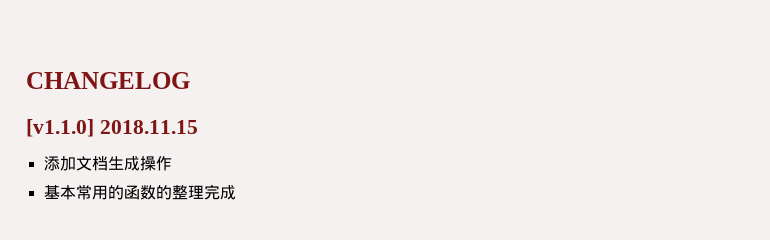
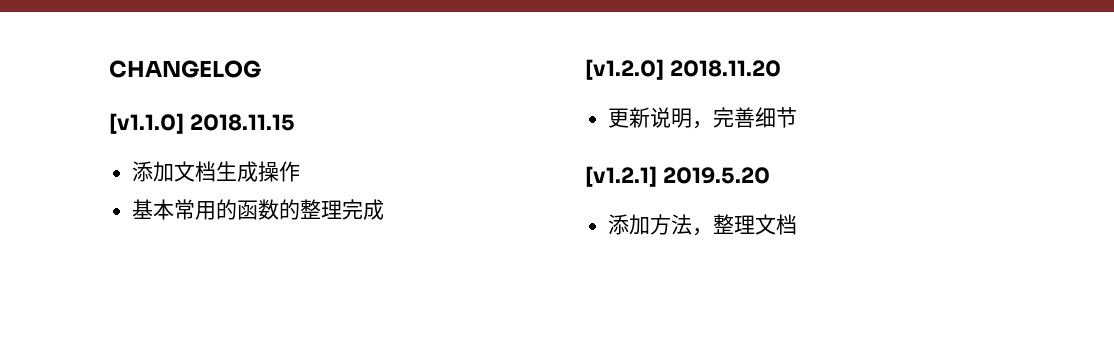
+ [v1.2.0] 2018.11.20
+ 更新说明，完善细节
+ [v1.2.1] 2019.5.20
+ 添加方法，整理文档

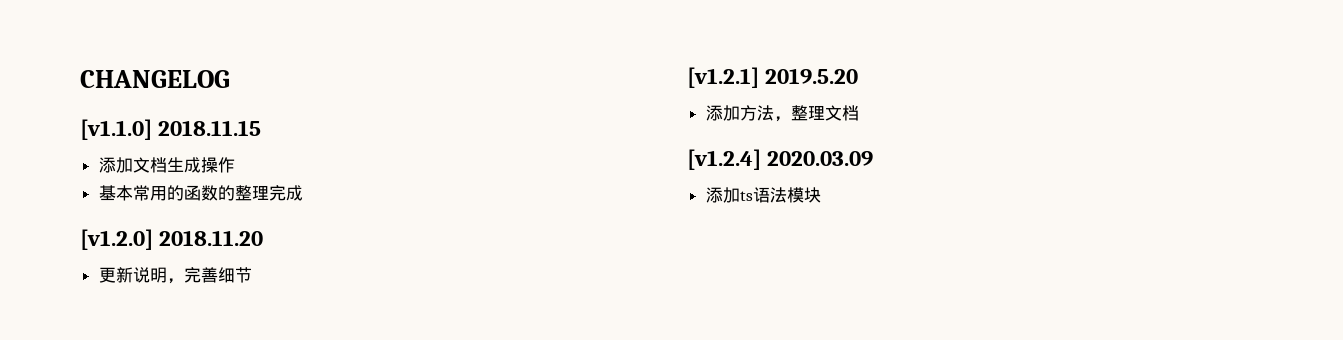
+ [v1.2.4] 2020.03.09
+ 添加ts语法模块

